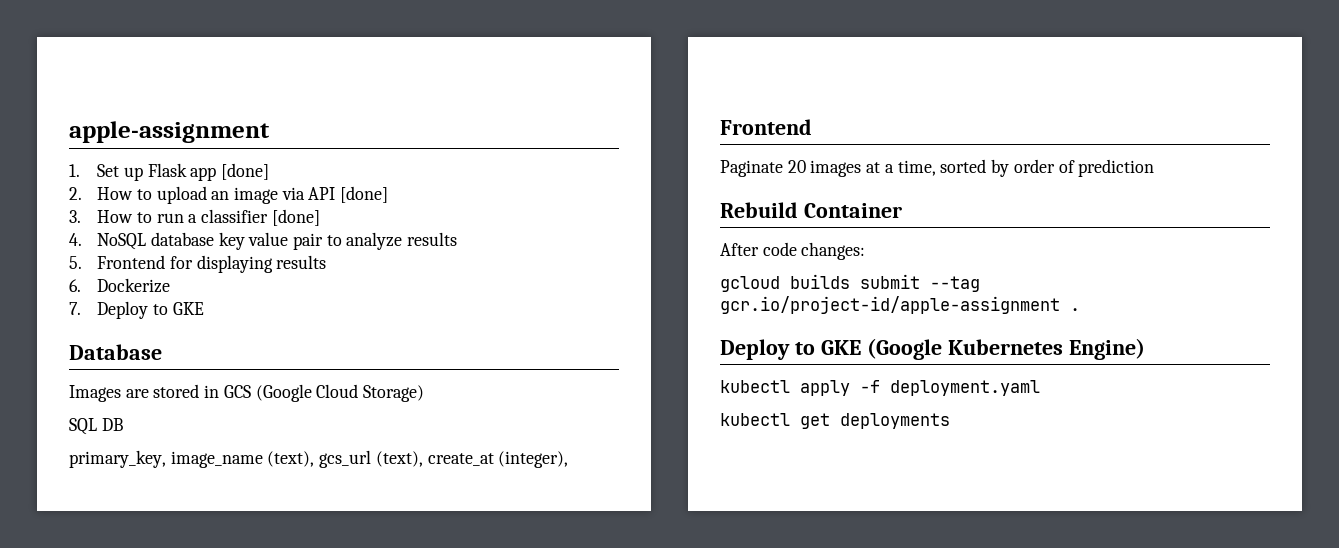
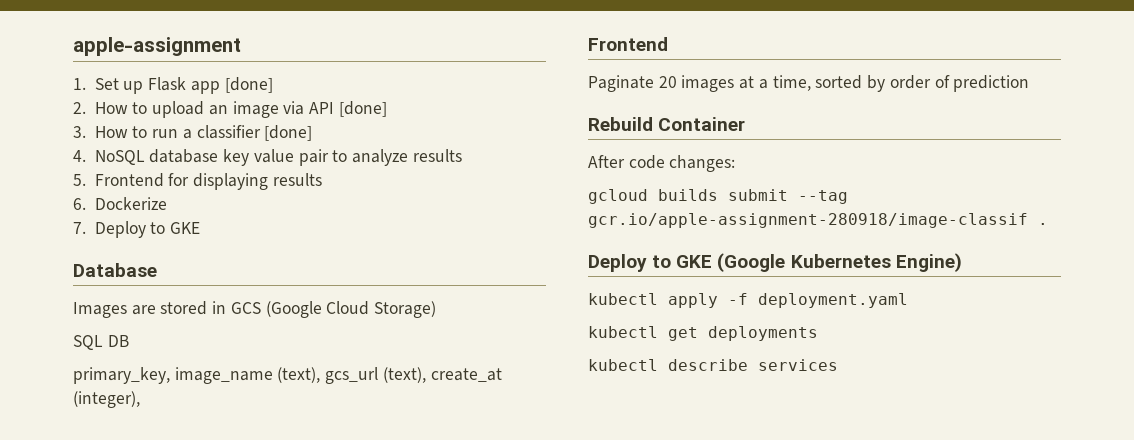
- gcloud builds submit --tag gcr.io/project-id/apple-assignment .
+ gcloud builds submit --tag gcr.io/apple-assignment-280918/image-classif .
+ kubectl describe services

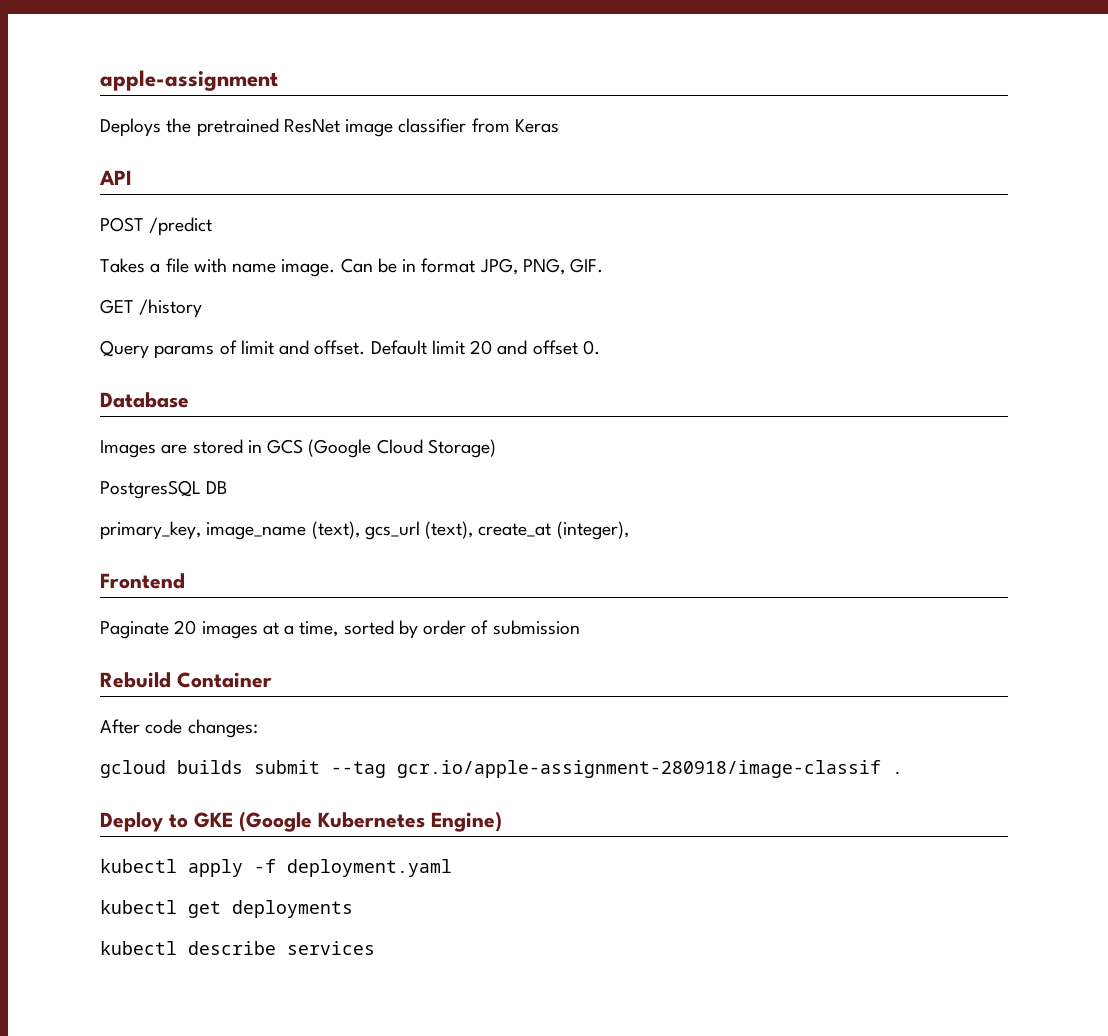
- 1. Set up Flask app [done]
- 2. How to upload an image via API [done]
- 3. How to run a classifier [done]
- 4. NoSQL database key value pair to analyze results
- 5. Frontend for displaying results
- 6. Dockerize
- 7. Deploy to GKE
+ Deploys the pretrained ResNet image classifier from Keras
+ API
+ POST /predict
+ Takes a file with name image. Can be in format JPG, PNG, GIF.
+ GET /history
+ Query params of limit and offset. Default limit 20 and offset 0.
- SQL DB
+ PostgresSQL DB
- Paginate 20 images at a time, sorted by order of prediction
+ Paginate 20 images at a time, sorted by order of submission

